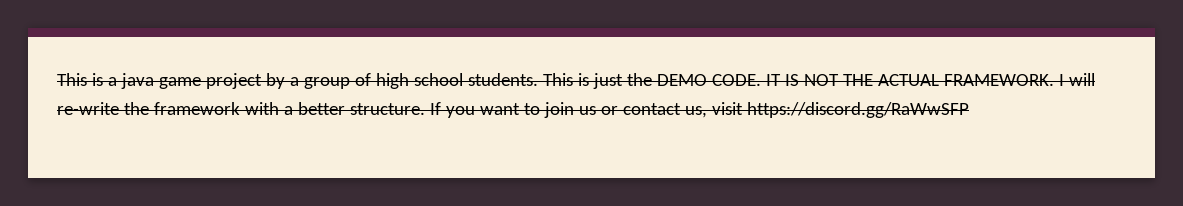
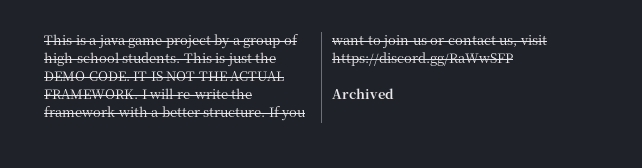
+ Archived

